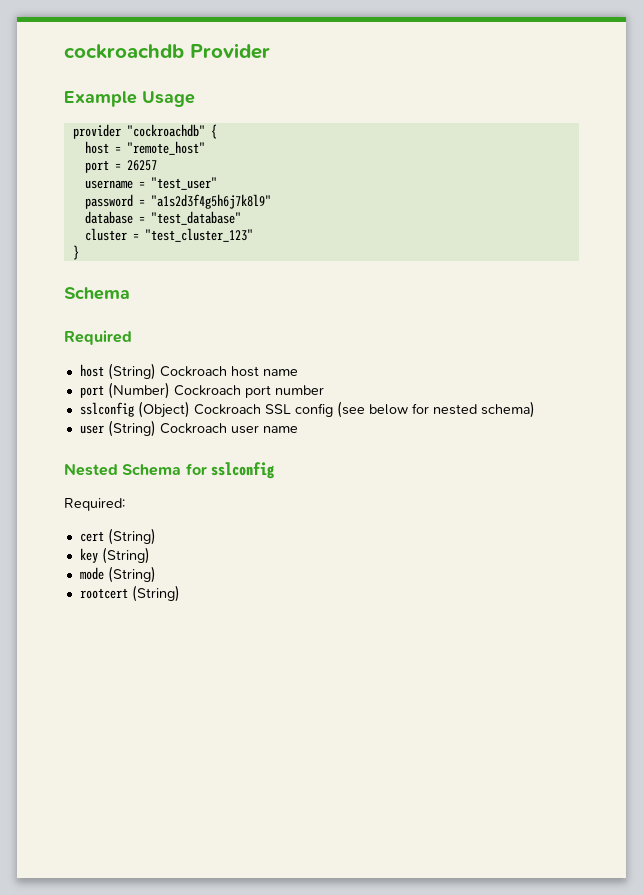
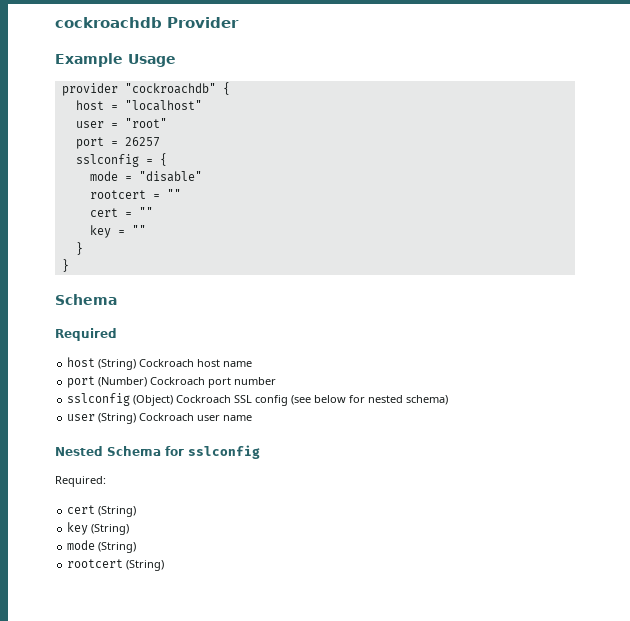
- host = "remote_host"
+ host = "localhost"
+ user = "root"
- username = "test_user"
- password = "a1s2d3f4g5h6j7k8l9"
- database = "test_database"
- cluster = "test_cluster_123"
+ sslconfig = {
+ mode = "disable"
+ rootcert = ""
+ cert = ""
+ key = ""
+ }

